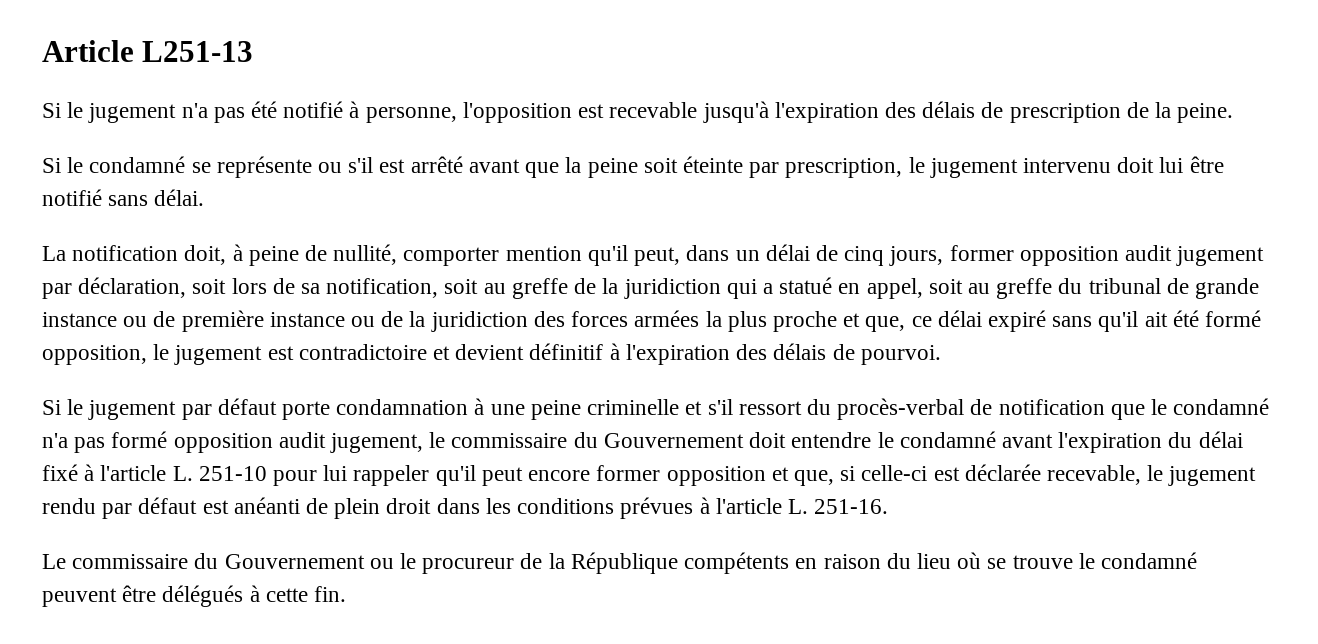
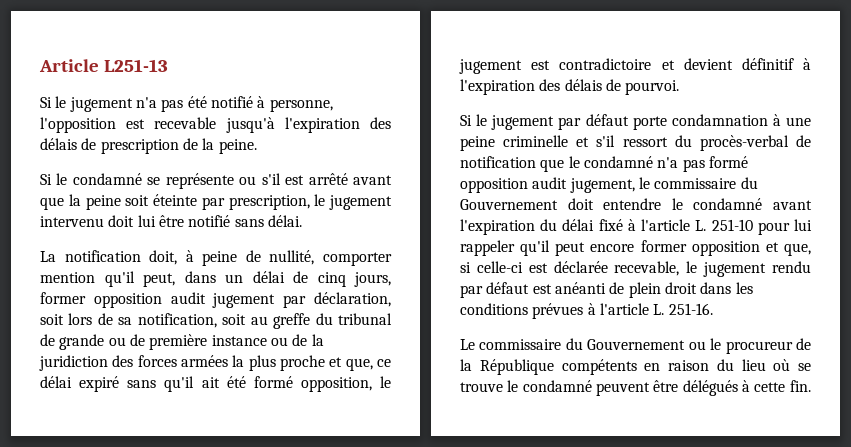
- La notification doit, à peine de nullité, comporter mention qu'il peut, dans un délai de cinq jours, former opposition audit jugement par déclaration, soit lors de sa notification, soit au greffe de la juridiction qui a statué en appel, soit au greffe du tribunal de grande instance ou de première instance ou de la juridiction des forces armées la plus proche et que, ce délai expiré sans qu'il ait été formé opposition, le jugement est contradictoire et devient définitif à l'expiration des délais de pourvoi.
+ La notification doit, à peine de nullité, comporter mention qu'il peut, dans un délai de cinq jours, former opposition audit jugement par déclaration, soit lors de sa notification, soit au greffe du tribunal de grande ou de première instance ou de la juridiction des forces armées la plus proche et que, ce délai expiré sans qu'il ait été formé opposition, le jugement est contradictoire et devient définitif à l'expiration des délais de pourvoi.

